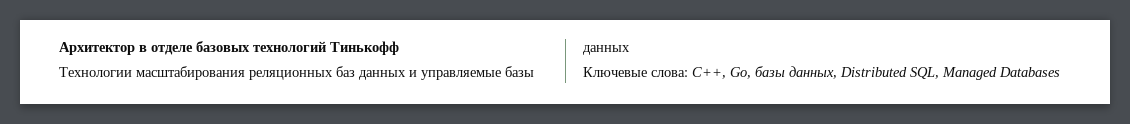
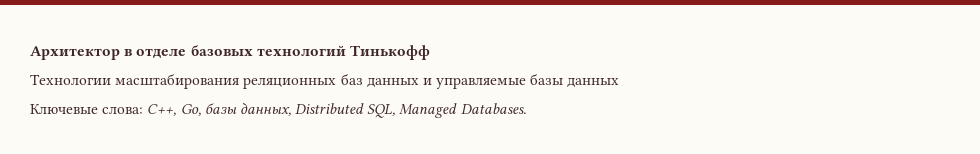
- Ключевые слова: C++, Go, базы данных, Distributed SQL, Managed Databases
+ Ключевые слова: C++, Go, базы данных, Distributed SQL, Managed Databases.

